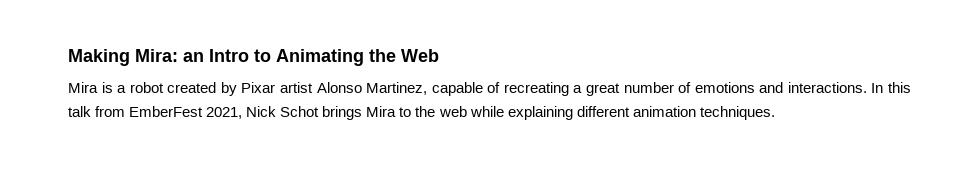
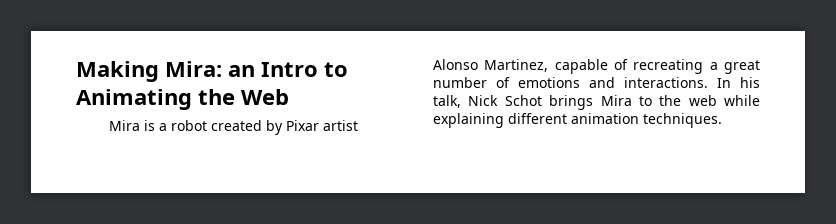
- In this talk from EmberFest 2021, Nick Schot brings Mira to the web while explaining different animation techniques.
+ In his talk, Nick Schot brings Mira to the web while explaining different animation techniques.

